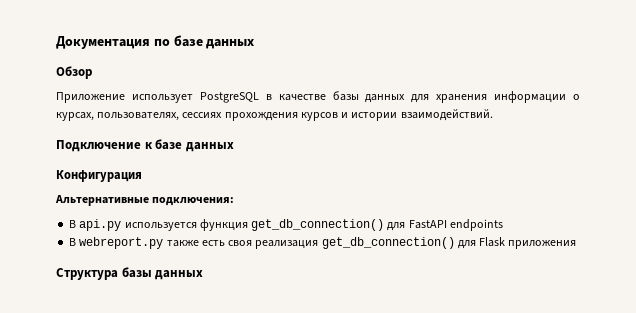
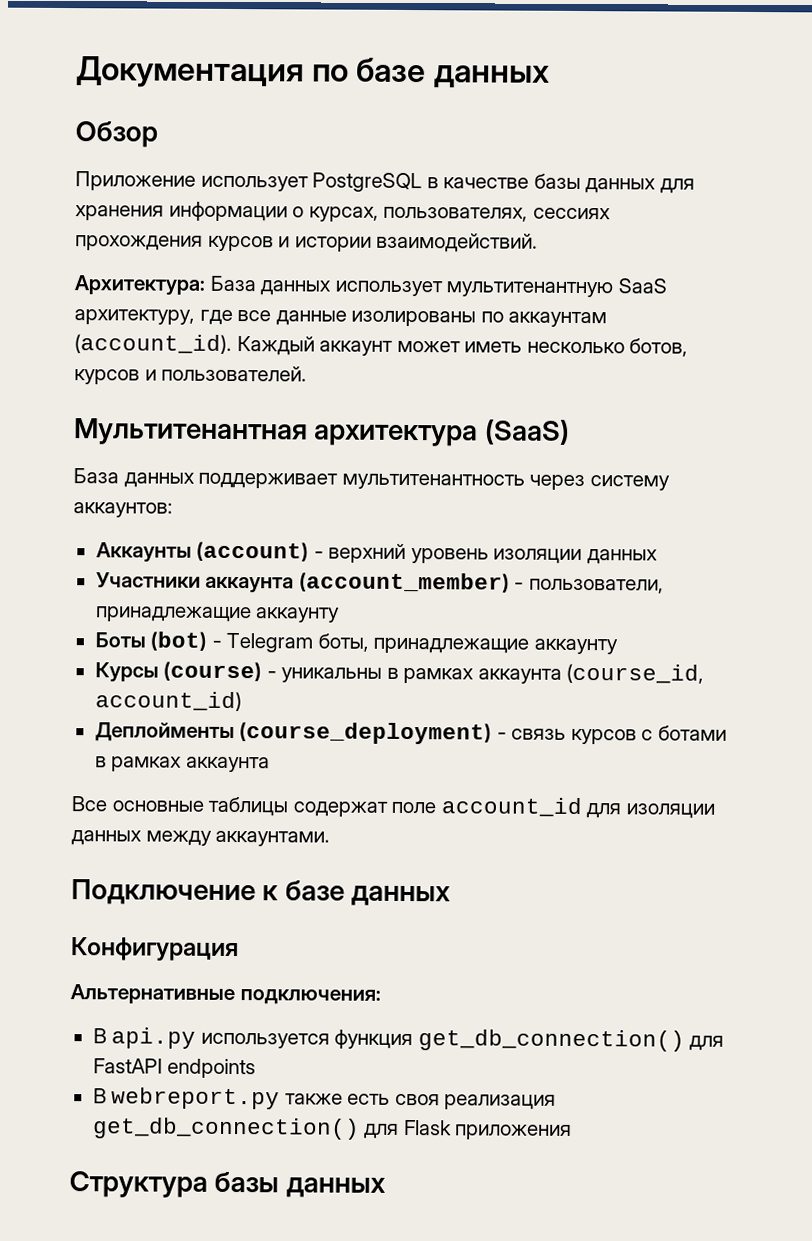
+ Архитектура: База данных использует мультитенантную SaaS архитектуру, где все данные изолированы по аккаунтам (account_id). Каждый аккаунт может иметь несколько ботов, курсов и пользователей.
+ Мультитенантная архитектура (SaaS)
+ База данных поддерживает мультитенантность через систему аккаунтов:
+ Аккаунты (account) - верхний уровень изоляции данных
+ Участники аккаунта (account_member) - пользователи, принадлежащие аккаунту
+ Боты (bot) - Telegram боты, принадлежащие аккаунту
+ Курсы (course) - уникальны в рамках аккаунта (course_id, account_id)
+ Деплойменты (course_deployment) - связь курсов с ботами в рамках аккаунта
+ Все основные таблицы содержат поле account_id для изоляции данных между аккаунтами.

